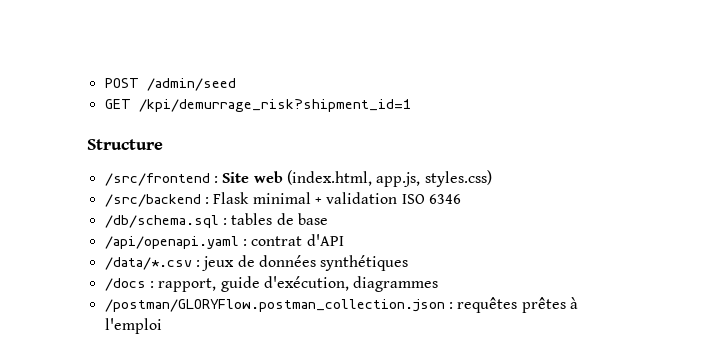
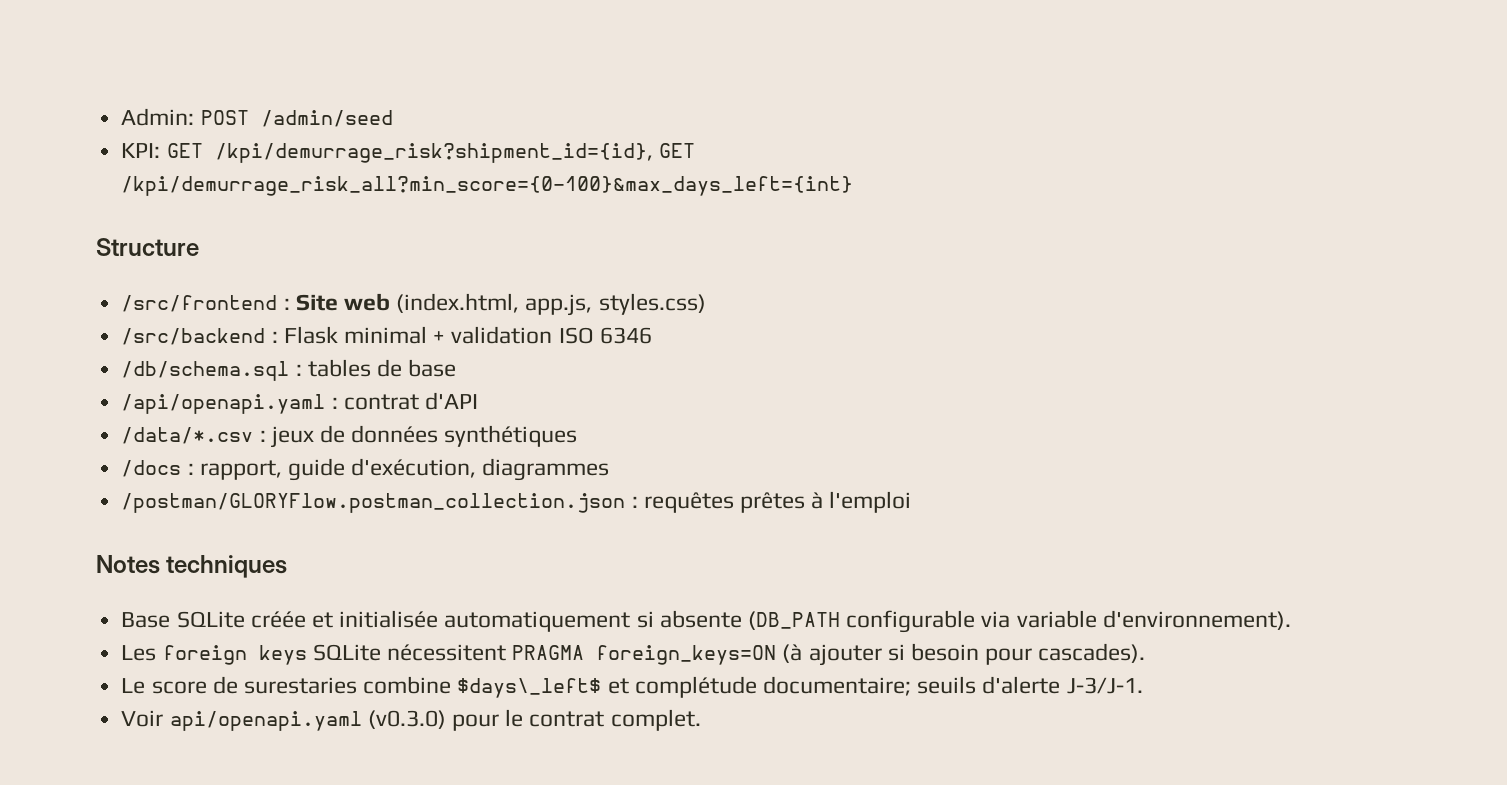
- POST /admin/seed
+ Admin: POST /admin/seed
- GET /kpi/demurrage_risk?shipment_id=1
+ KPI: GET /kpi/demurrage_risk?shipment_id={id}, GET /kpi/demurrage_risk_all?min_score={0-100}&max_days_left={int}
+ Notes techniques
+ Base SQLite créée et initialisée automatiquement si absente (DB_PATH configurable via variable d'environnement).
+ Les foreign keys SQLite nécessitent PRAGMA foreign_keys=ON (à ajouter si besoin pour cascades).
+ Le score de surestaries combine $days\_left$ et complétude documentaire; seuils d'alerte J-3/J-1.
+ Voir api/openapi.yaml (v0.3.0) pour le contrat complet.

